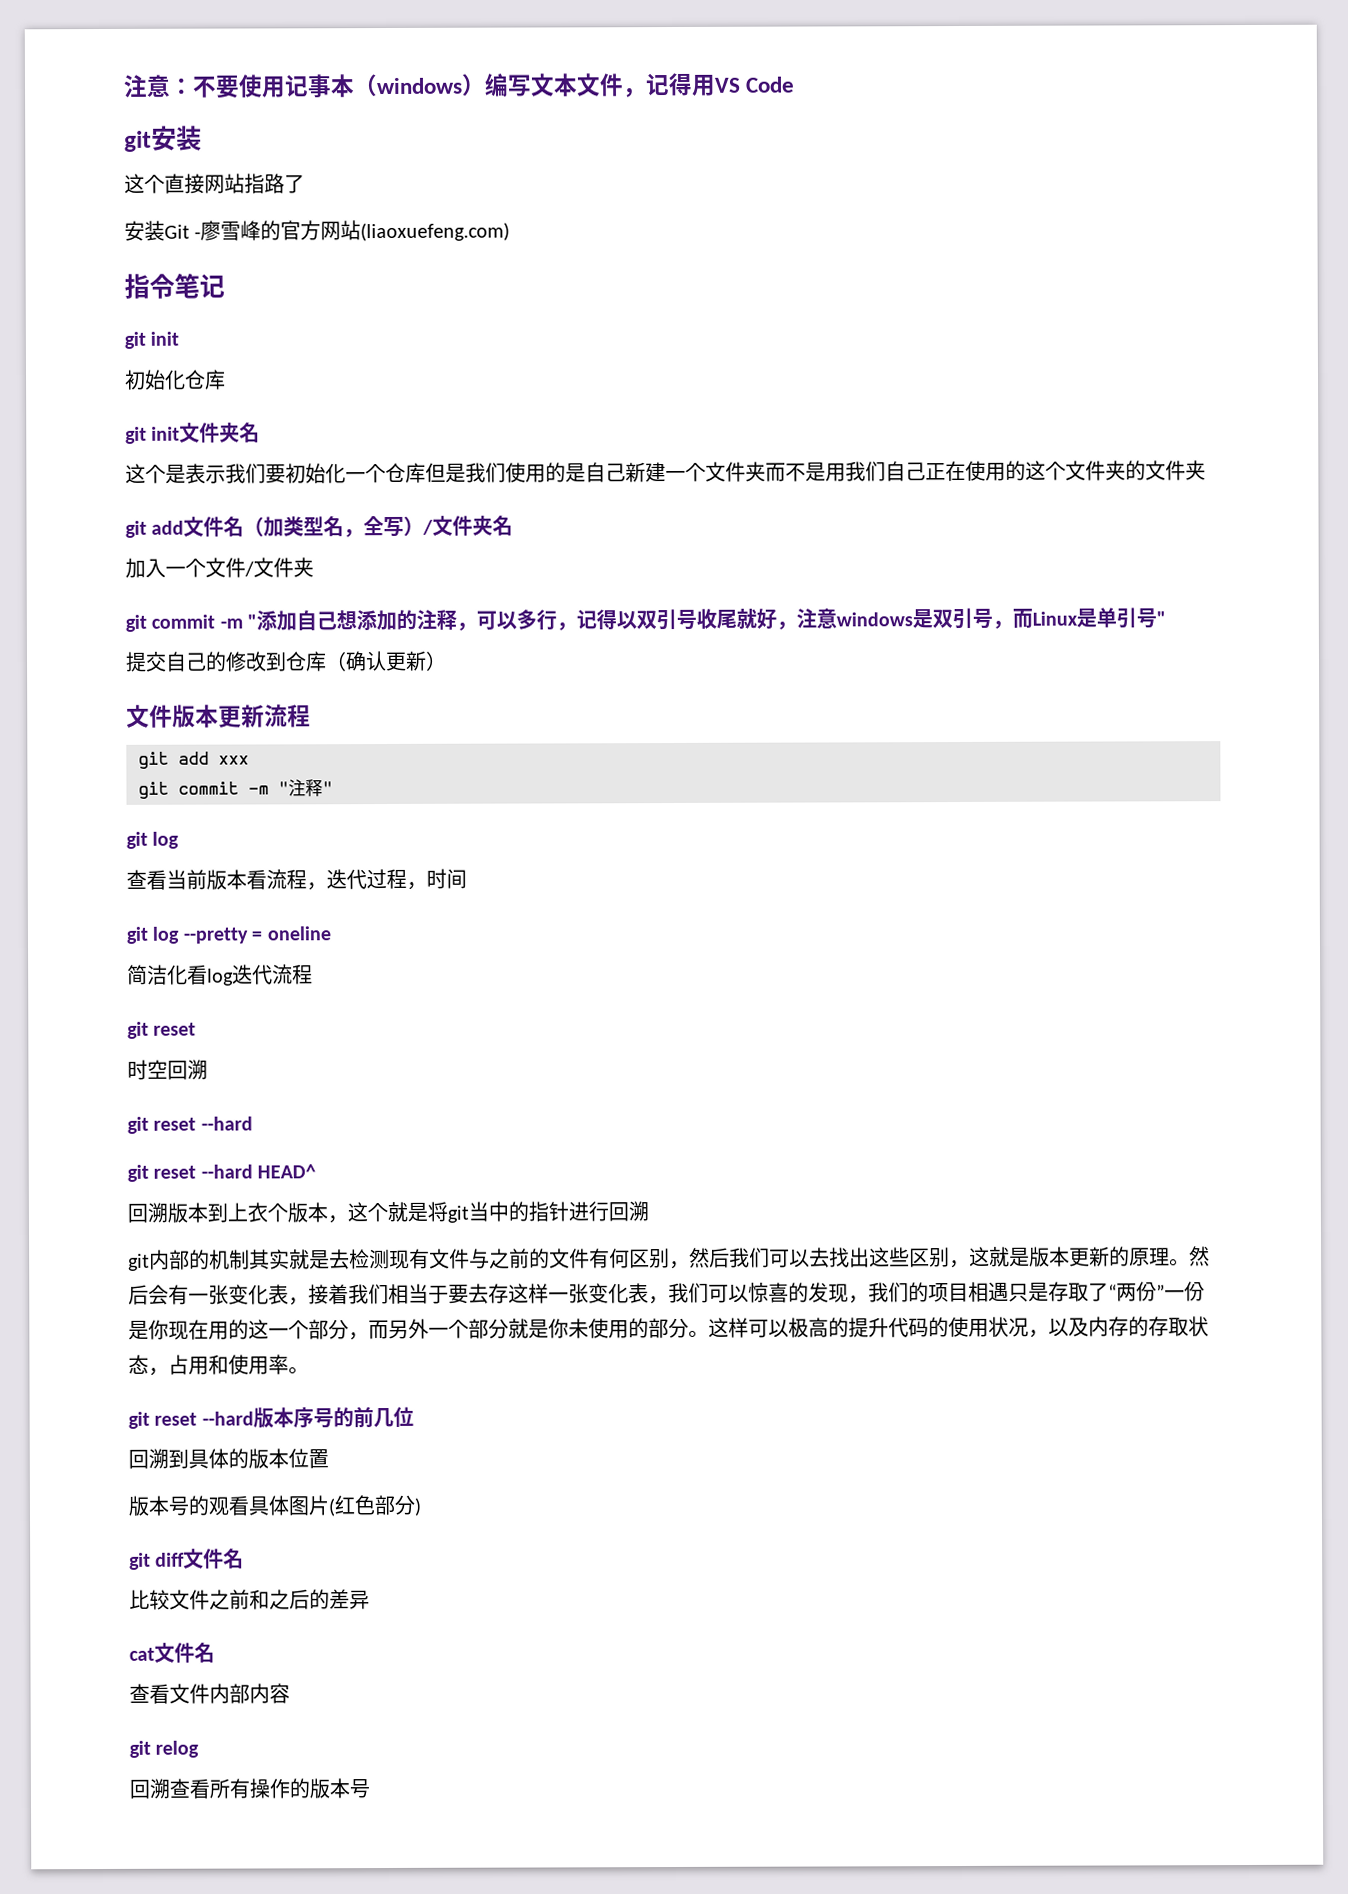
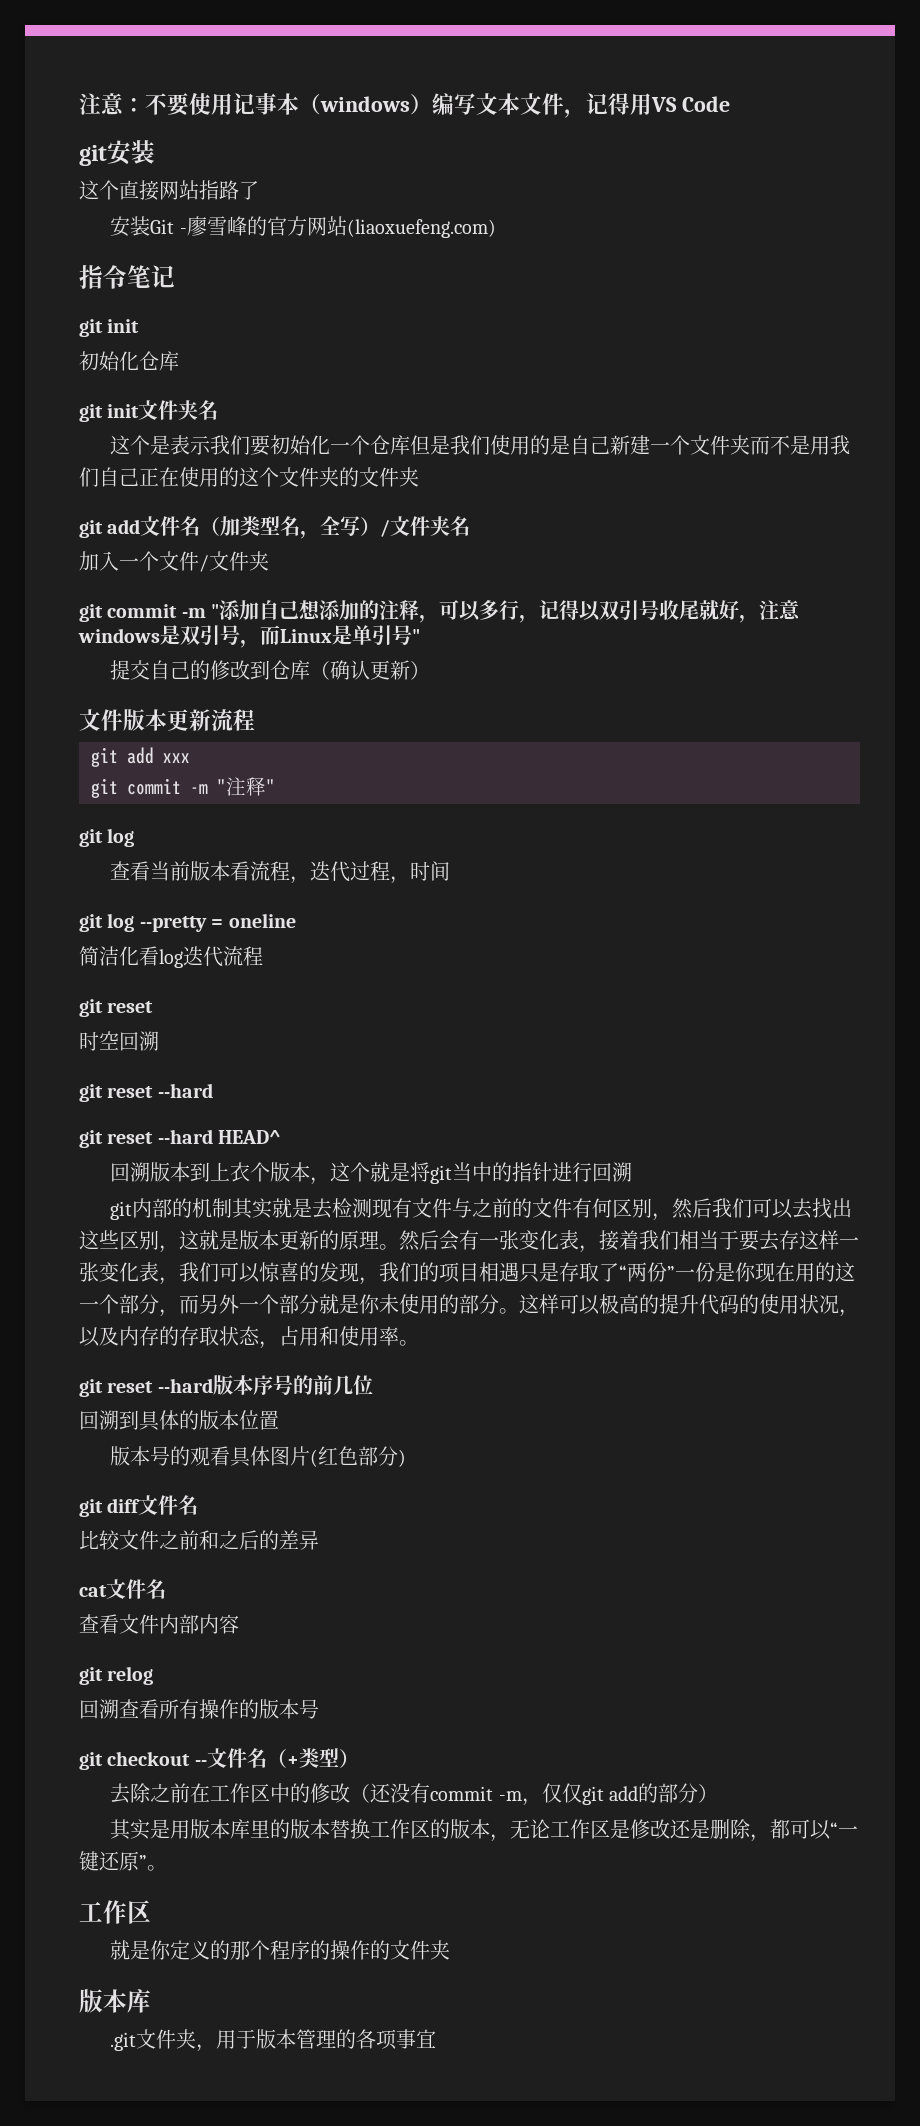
+ git checkout --文件名（+类型）
+ 去除之前在工作区中的修改（还没有commit -m，仅仅git add的部分）
+ 其实是用版本库里的版本替换工作区的版本，无论工作区是修改还是删除，都可以“一键还原”。
+ 工作区
+ 就是你定义的那个程序的操作的文件夹
+ 版本库
+ .git文件夹，用于版本管理的各项事宜

